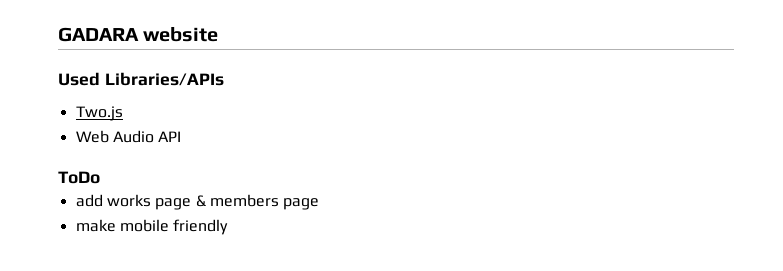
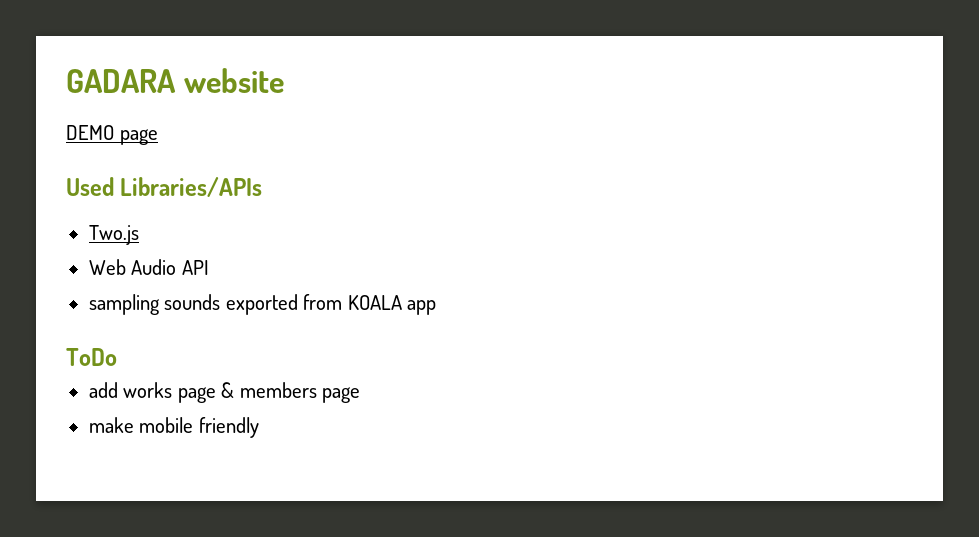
+ DEMO page
+ sampling sounds exported from KOALA app

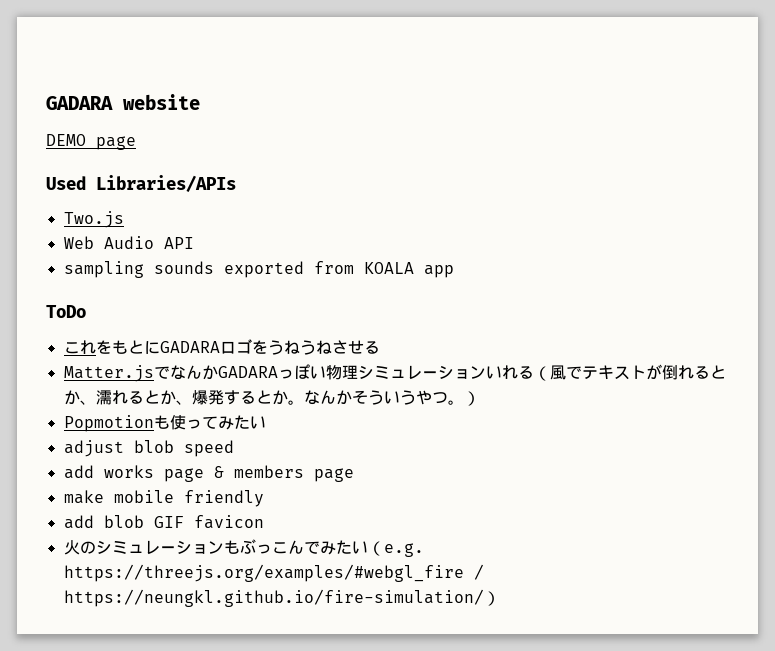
+ これをもとにGADARAロゴをうねうねさせる
+ Matter.jsでなんかGADARAっぽい物理シミュレーションいれる（風でテキストが倒れるとか、濡れるとか、爆発するとか。なんかそういうやつ。）
+ Popmotionも使ってみたい
+ adjust blob speed
+ add blob GIF favicon
+ 火のシミュレーションもぶっこんでみたい（e.g. https://threejs.org/examples/#webgl_fire / https://neungkl.github.io/fire-simulation/）

